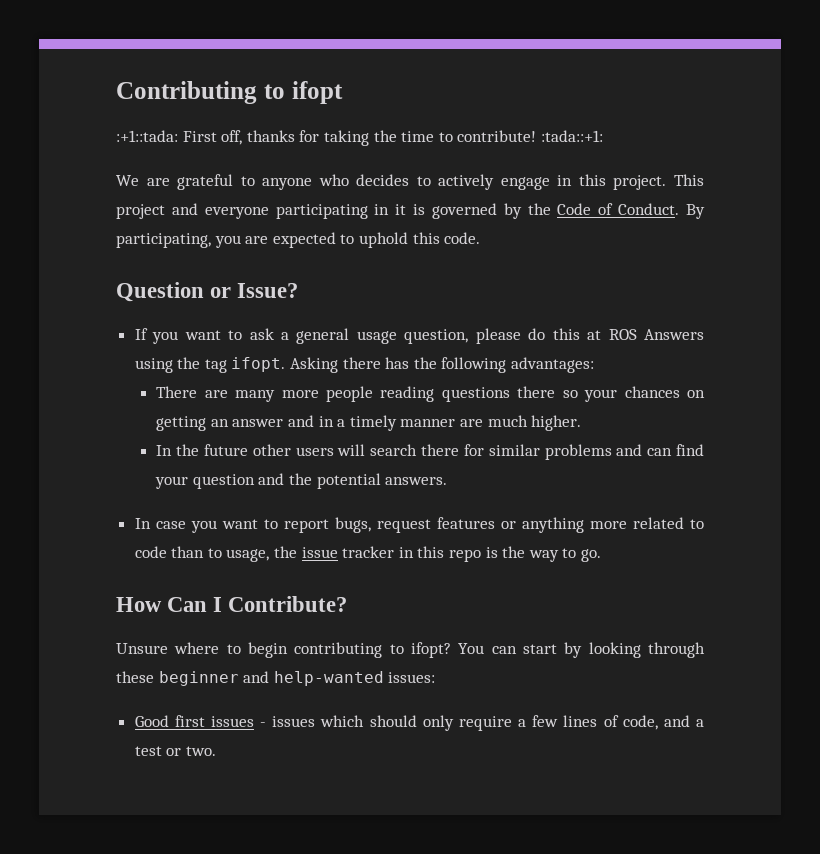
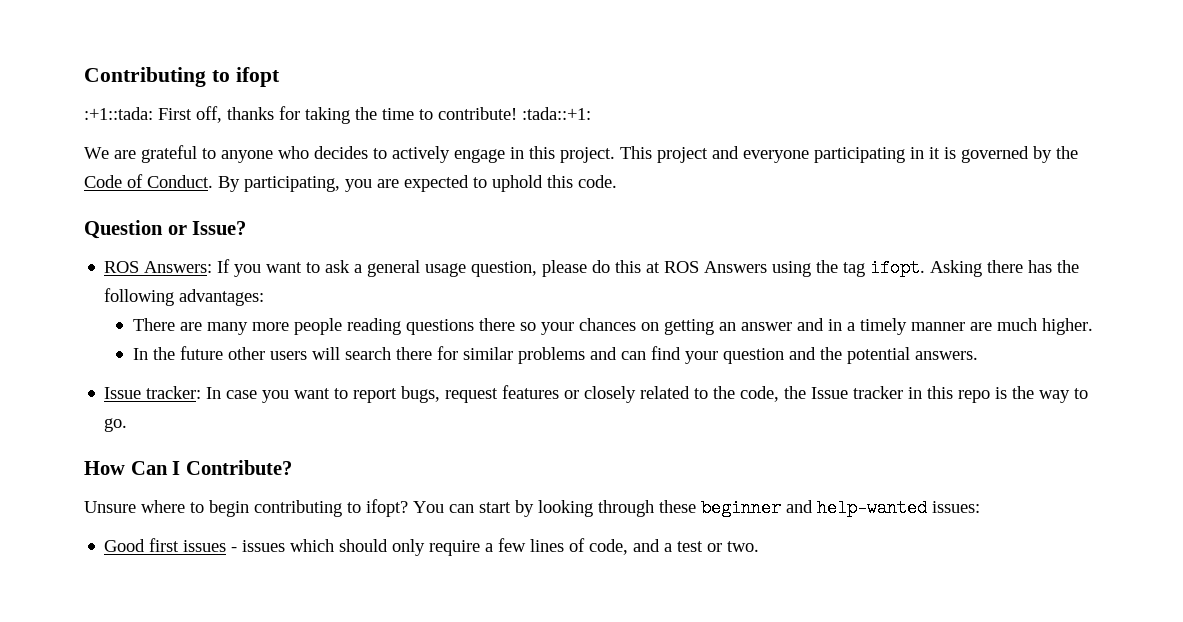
- If you want to ask a general usage question, please do this at ROS Answers using the tag ifopt.
+ ROS Answers: If you want to ask a general usage question, please do this at ROS Answers using the tag ifopt.
- In case you want to report bugs, request features or anything more related to code than to usage, the issue tracker in this repo is the way to go.
+ Issue tracker: In case you want to report bugs, request features or closely related to the code, the Issue tracker in this repo is the way to go.

